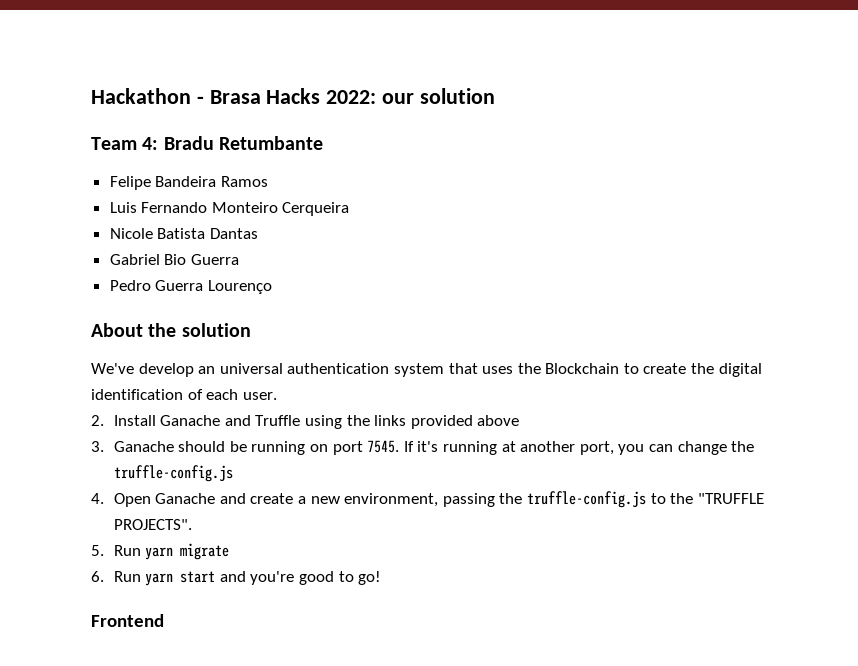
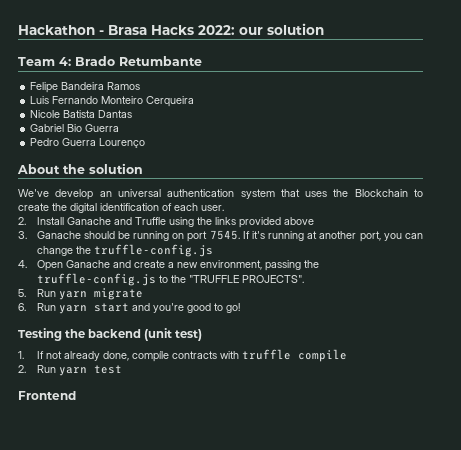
- Team 4: Bradu Retumbante
+ Team 4: Brado Retumbante
+ Testing the backend (unit test)
+ 1. If not already done, compíle contracts with truffle compile
+ 2. Run yarn test

